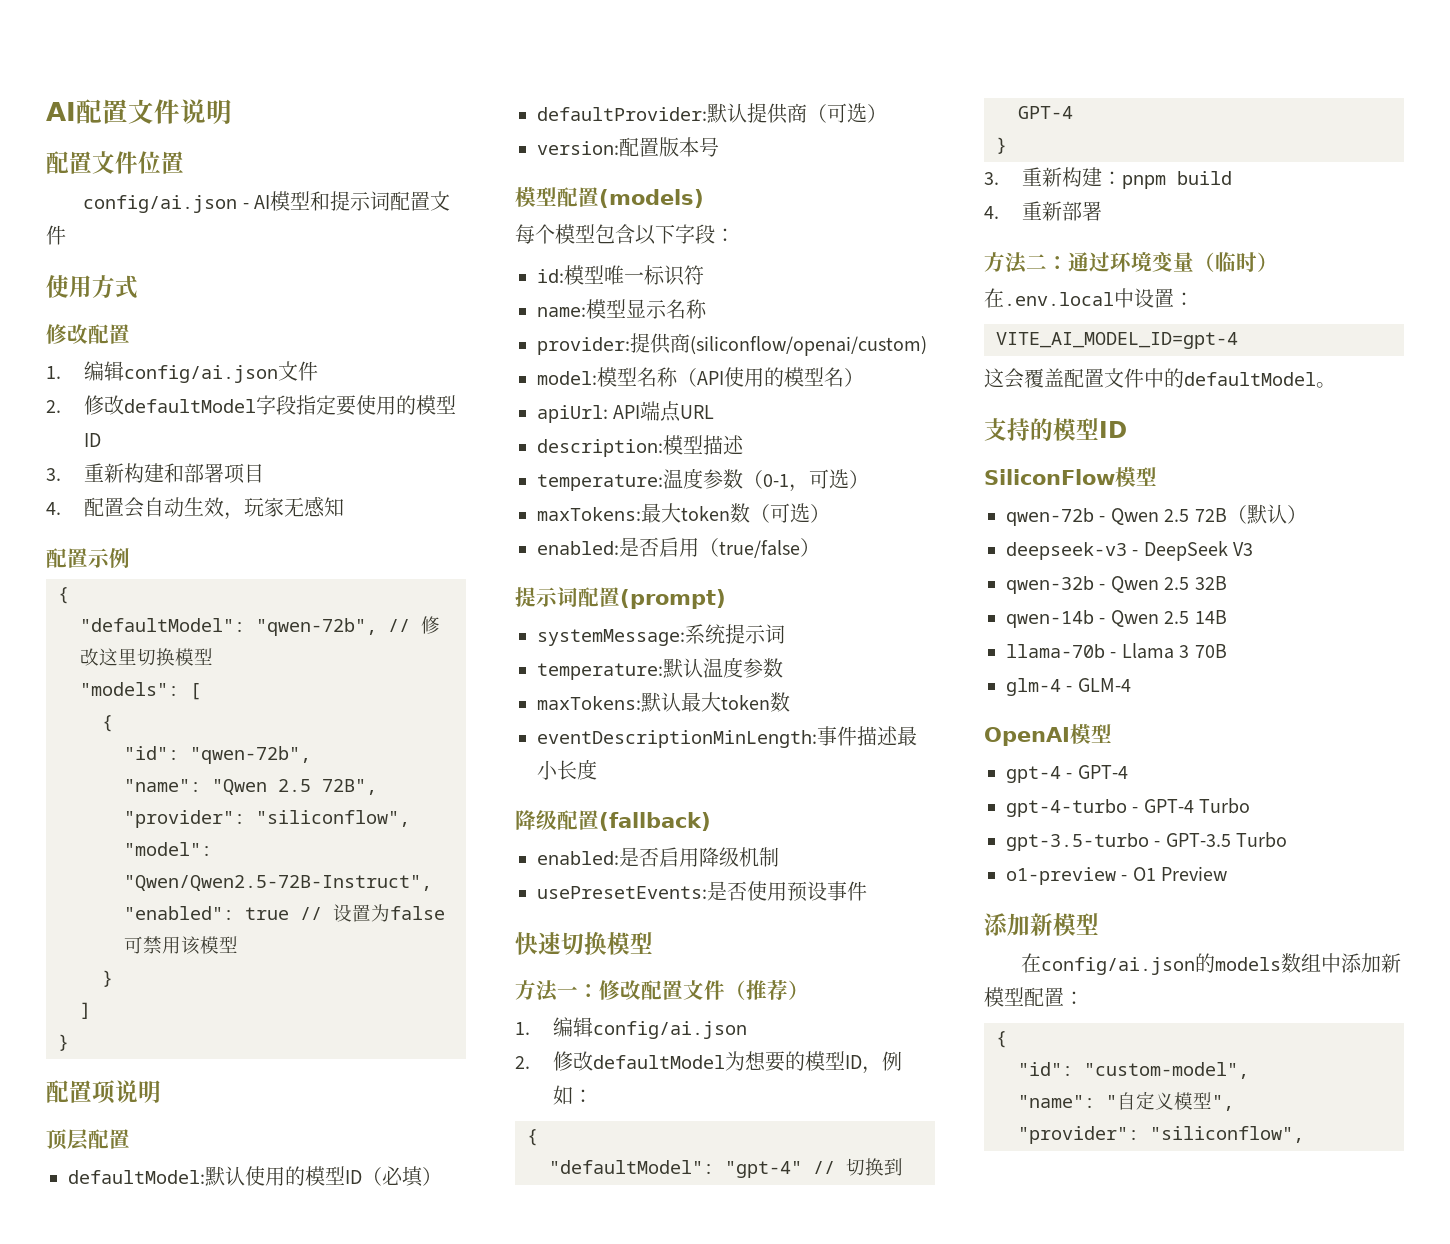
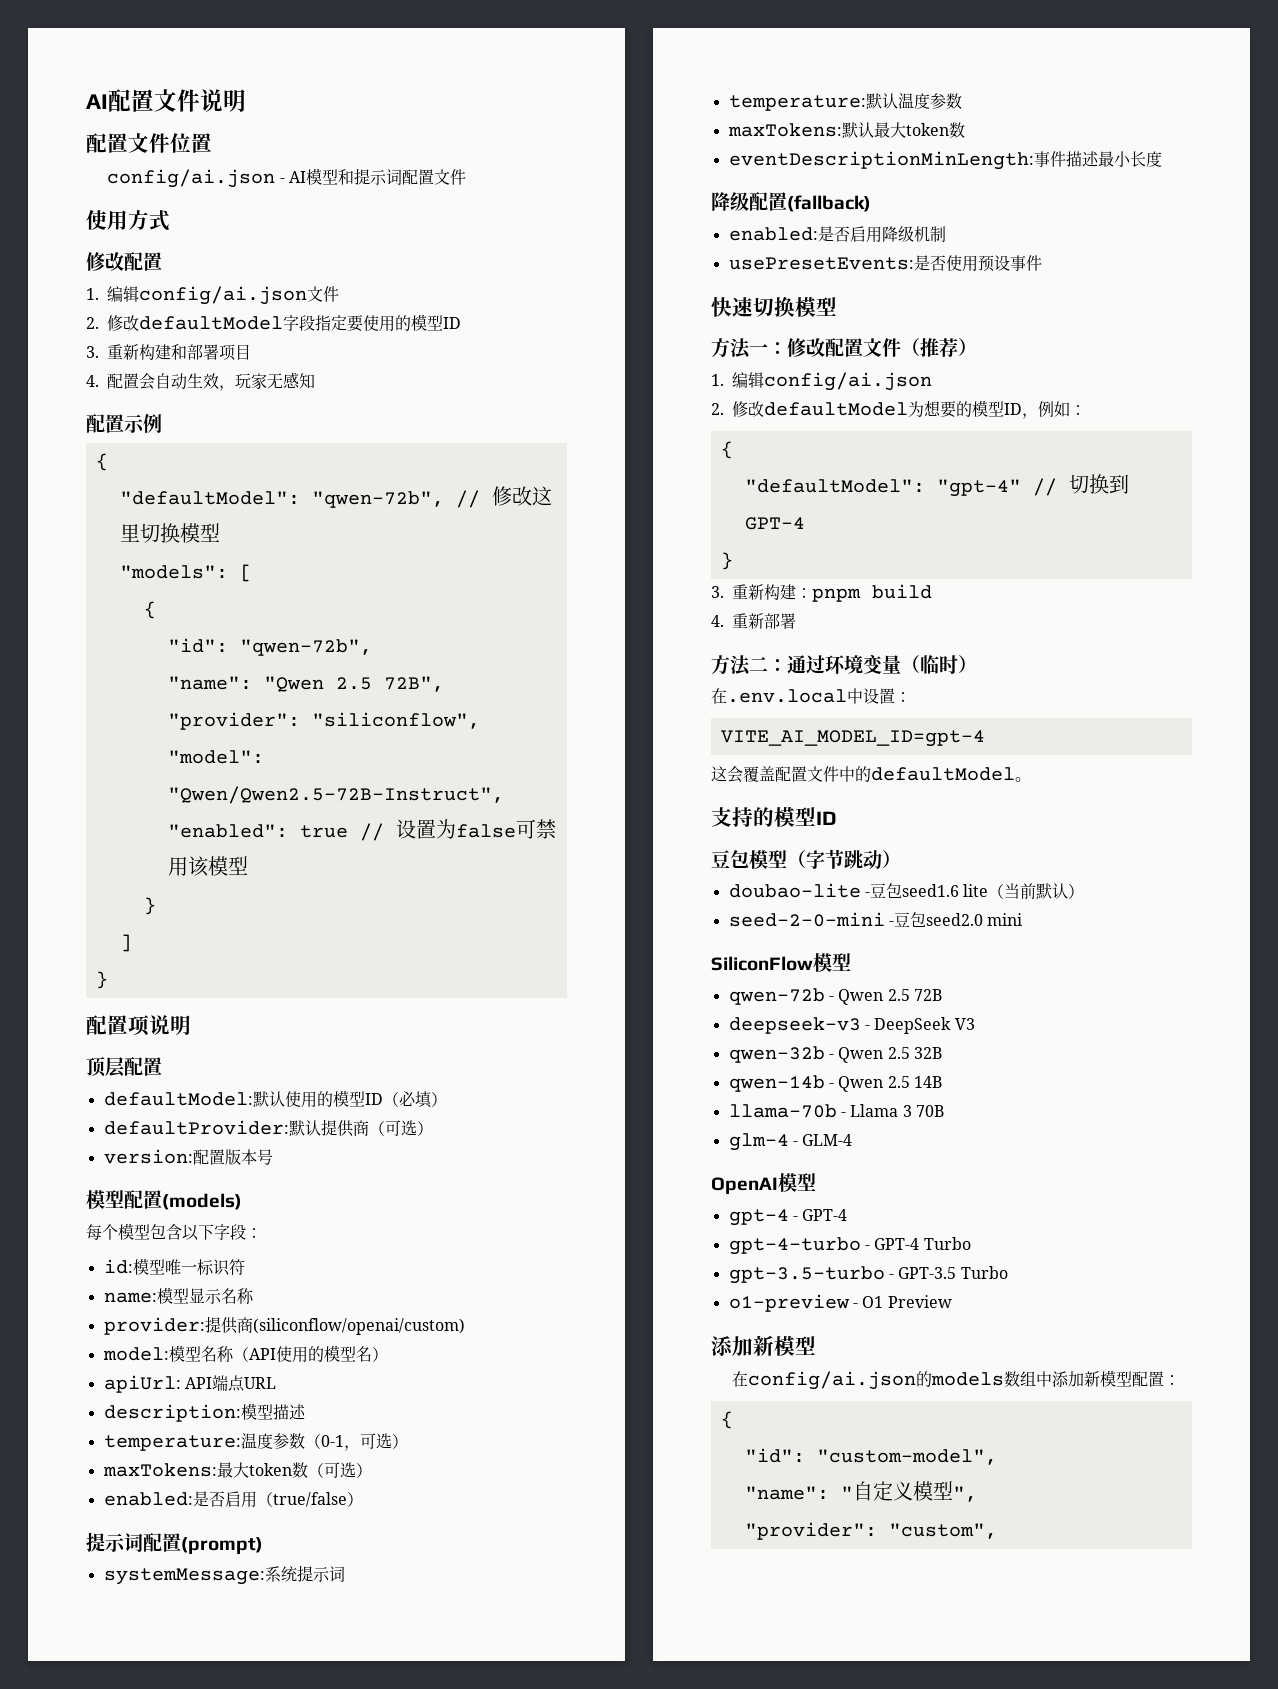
+ 豆包模型（字节跳动）
+ doubao-lite -豆包seed1.6 lite（当前默认）
+ seed-2-0-mini -豆包seed2.0 mini
- qwen-72b - Qwen 2.5 72B（默认）
+ qwen-72b - Qwen 2.5 72B
  "name": "自定义模型",
- "provider": "siliconflow",
+ "provider": "custom",

